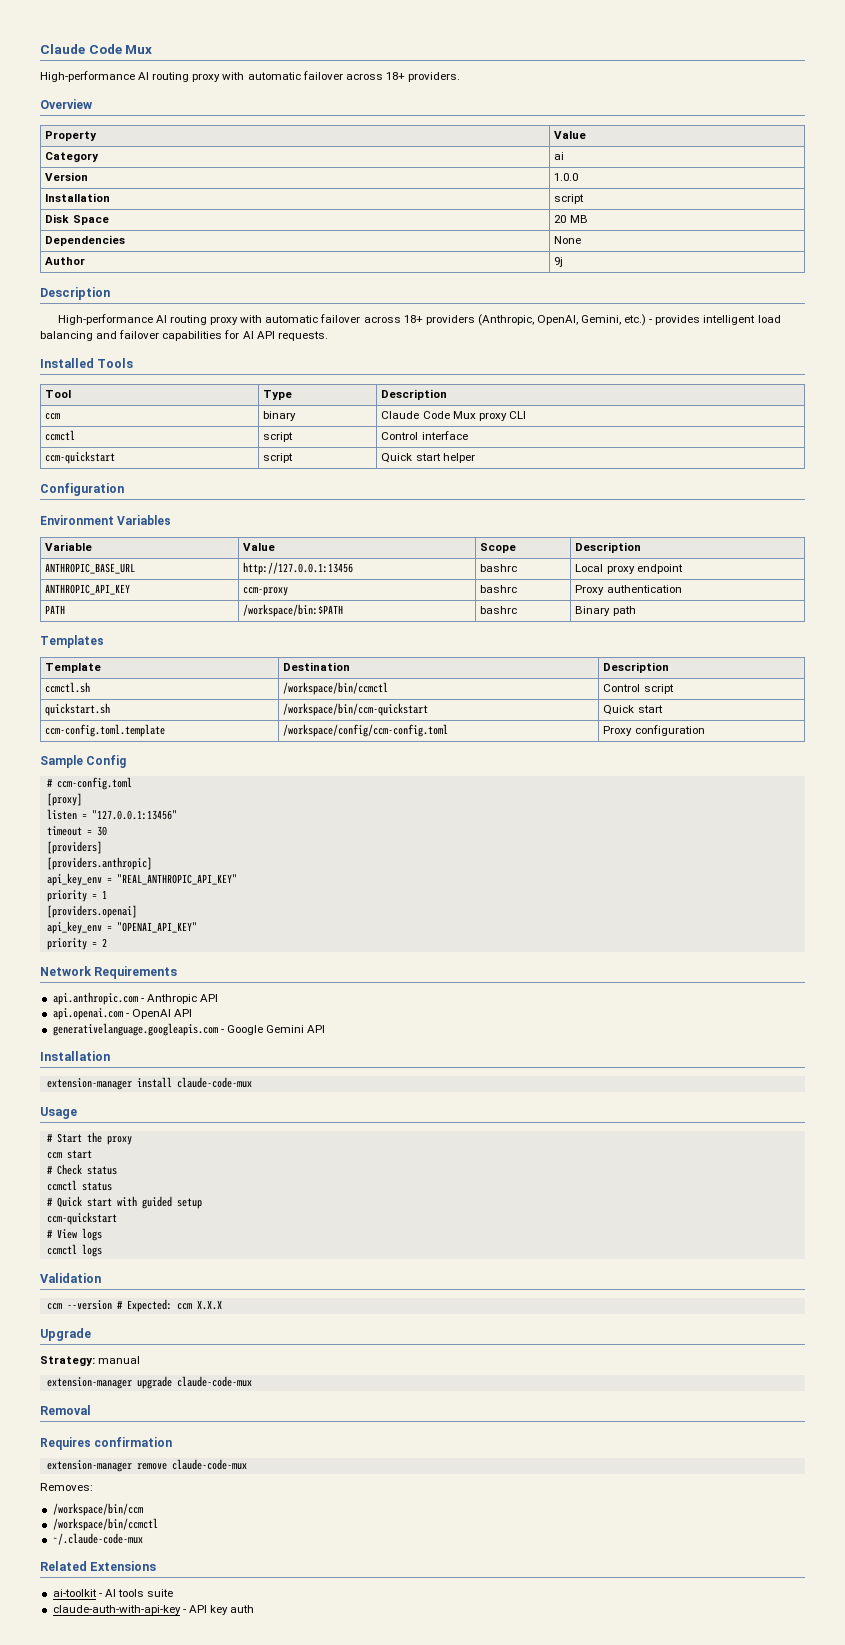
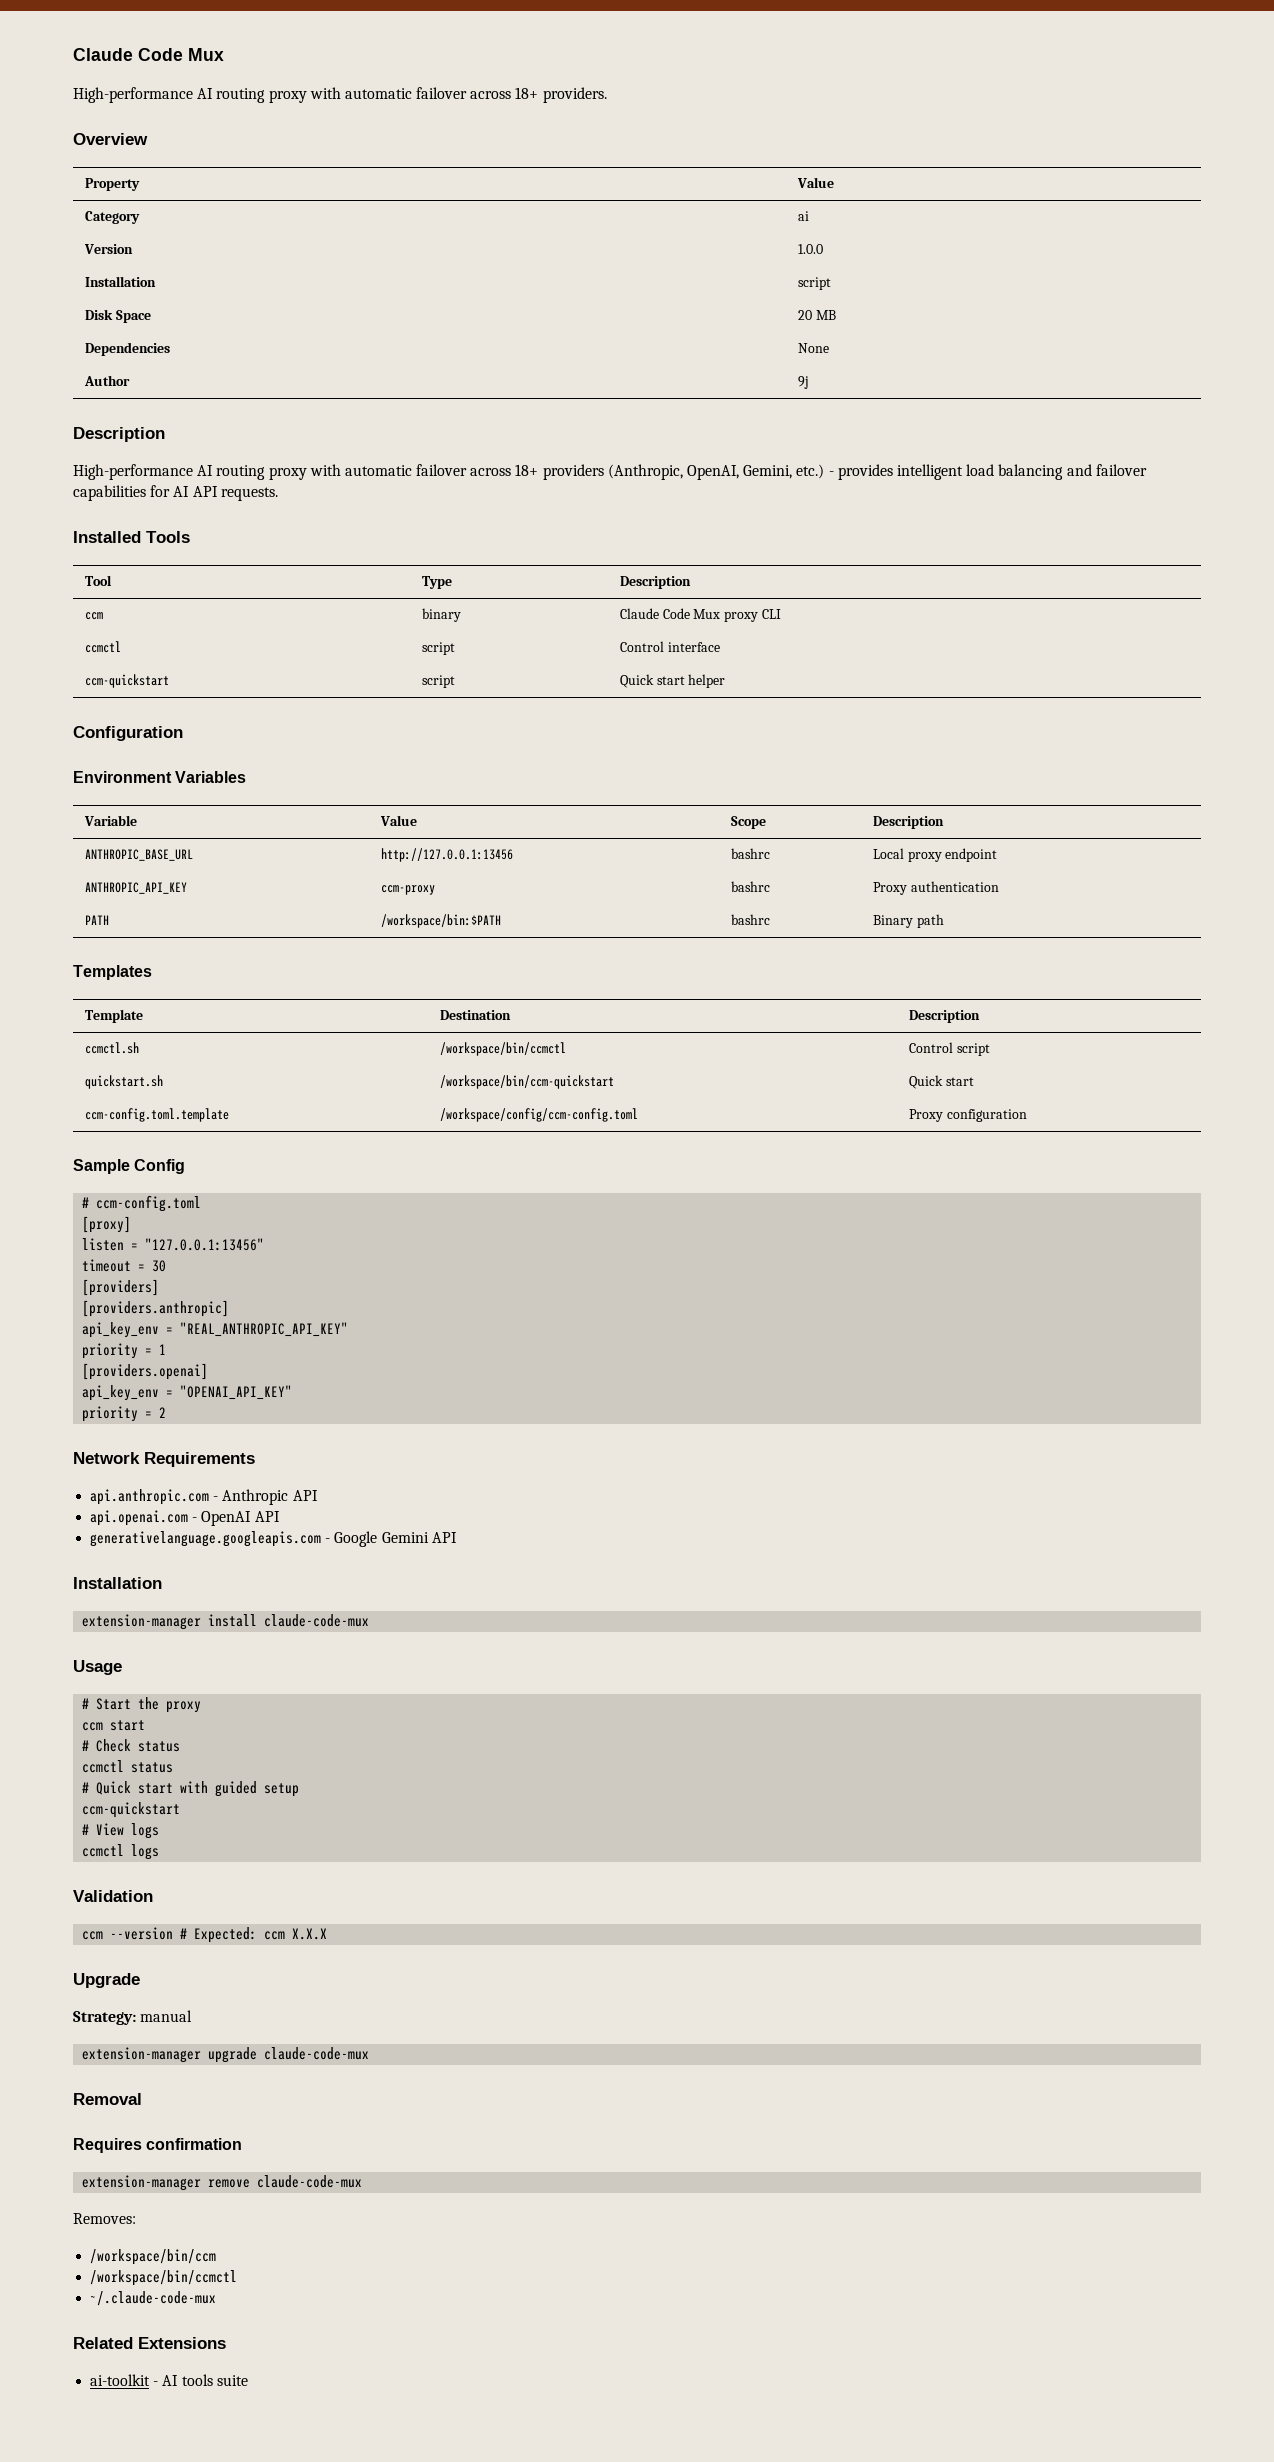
- claude-auth-with-api-key - API key auth

